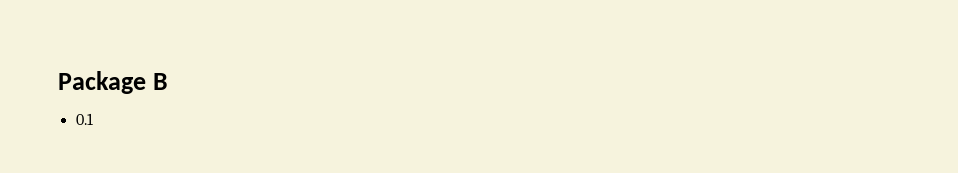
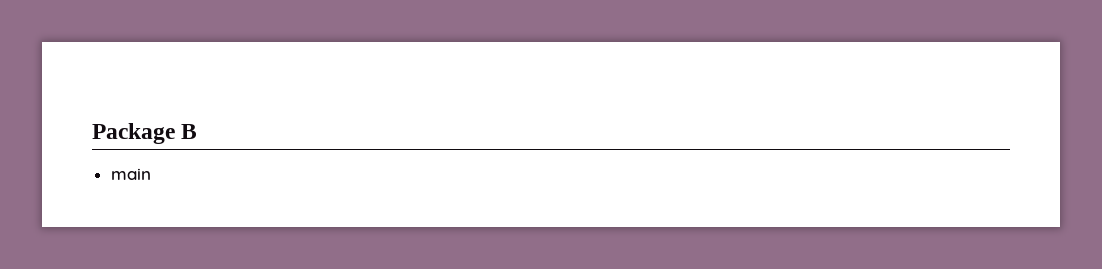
- 0.1
+ main

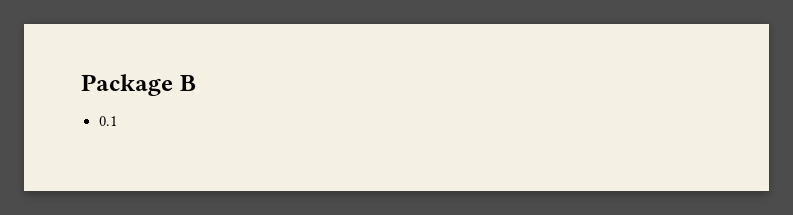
- main
+ 0.1

